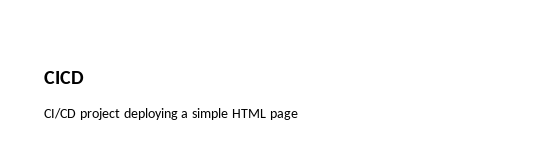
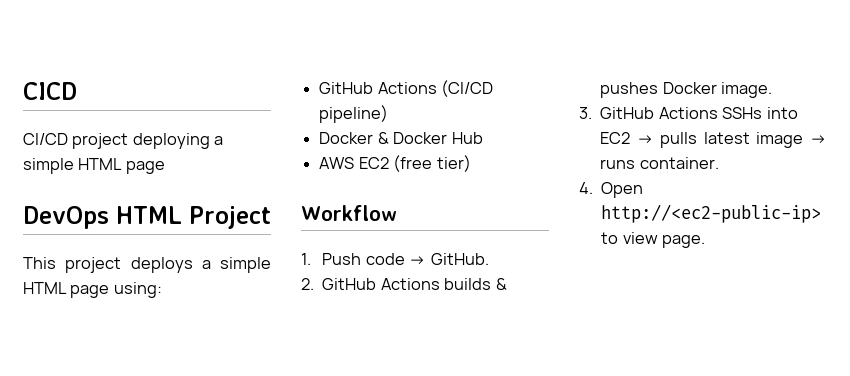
+ DevOps HTML Project
+ This project deploys a simple HTML page using:
+ GitHub Actions (CI/CD pipeline)
+ Docker & Docker Hub
+ AWS EC2 (free tier)
+ Workflow
+ 1. Push code → GitHub.
+ 2. GitHub Actions builds & pushes Docker image.
+ 3. GitHub Actions SSHs into EC2 → pulls latest image → runs container.
+ 4. Open http://<ec2-public-ip> to view page.

